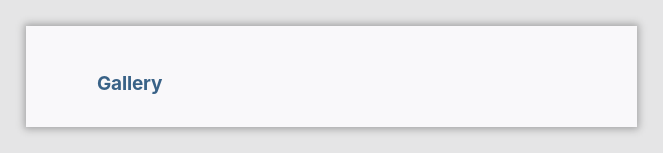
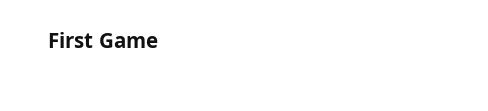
- Gallery
+ First Game

